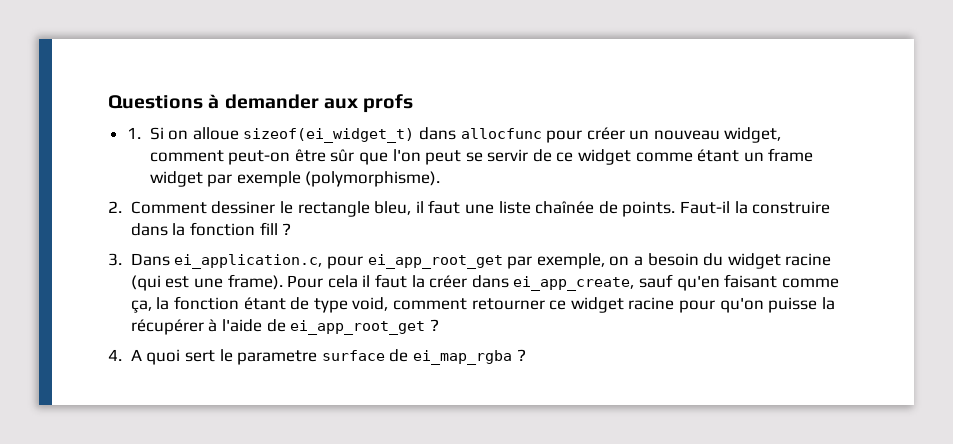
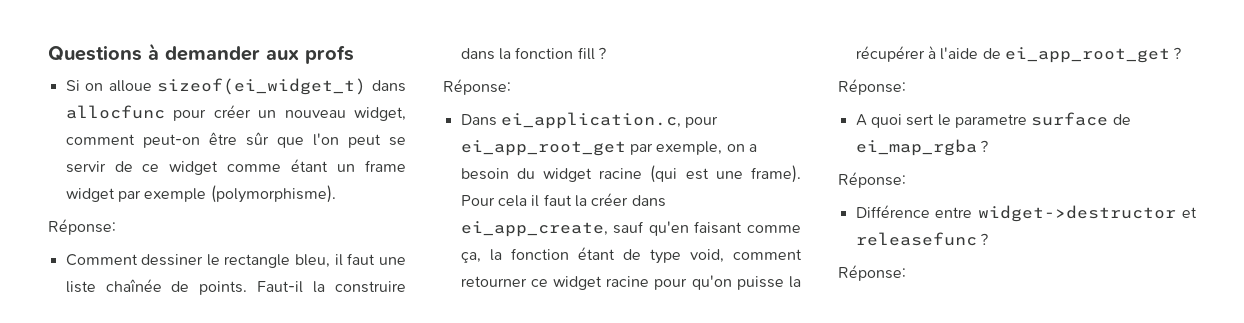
- 1. Si on alloue sizeof(ei_widget_t) dans allocfunc pour créer un nouveau widget, comment peut-on être sûr que l'on peut se servir de ce widget comme étant un frame widget par exemple (polymorphisme).
- 2. Comment dessiner le rectangle bleu, il faut une liste chaînée de points.
+ Si on alloue sizeof(ei_widget_t) dans allocfunc pour créer un nouveau widget, comment peut-on être sûr que l'on peut se servir de ce widget comme étant un frame widget par exemple (polymorphisme).
+ Réponse:
+ Comment dessiner le rectangle bleu, il faut une liste chaînée de points.
  Faut-il la construire dans la fonction fill ?
- 3. Dans ei_application.c, pour ei_app_root_get par exemple, on a besoin du widget racine (qui est une frame).
+ Réponse:
+ Dans ei_application.c, pour ei_app_root_get par exemple, on a besoin du widget racine (qui est une frame).
  Pour cela il faut la créer dans ei_app_create, sauf qu'en faisant comme ça, la fonction étant de type void, comment retourner ce widget racine pour qu'on puisse la récupérer à l'aide de ei_app_root_get ?
- 4. A quoi sert le parametre surface de ei_map_rgba ?
+ Réponse:
+ A quoi sert le parametre surface de ei_map_rgba ?
+ Réponse:
+ Différence entre widget->destructor et releasefunc ?
+ Réponse:

